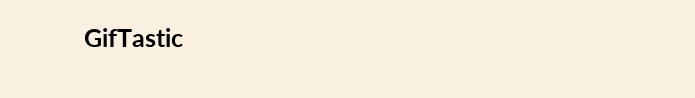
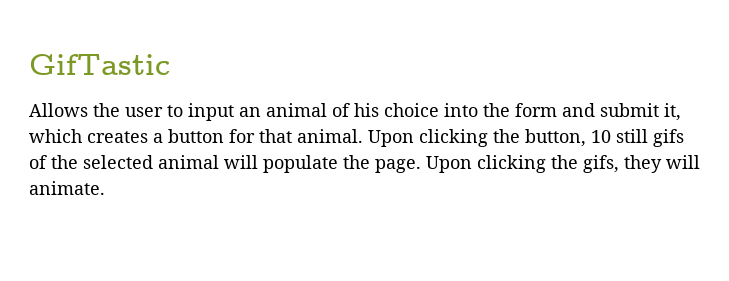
+ Allows the user to input an animal of his choice into the form and submit it, which creates a button for that animal. Upon clicking the button, 10 still gifs of the selected animal will populate the page. Upon clicking the gifs, they will animate.

